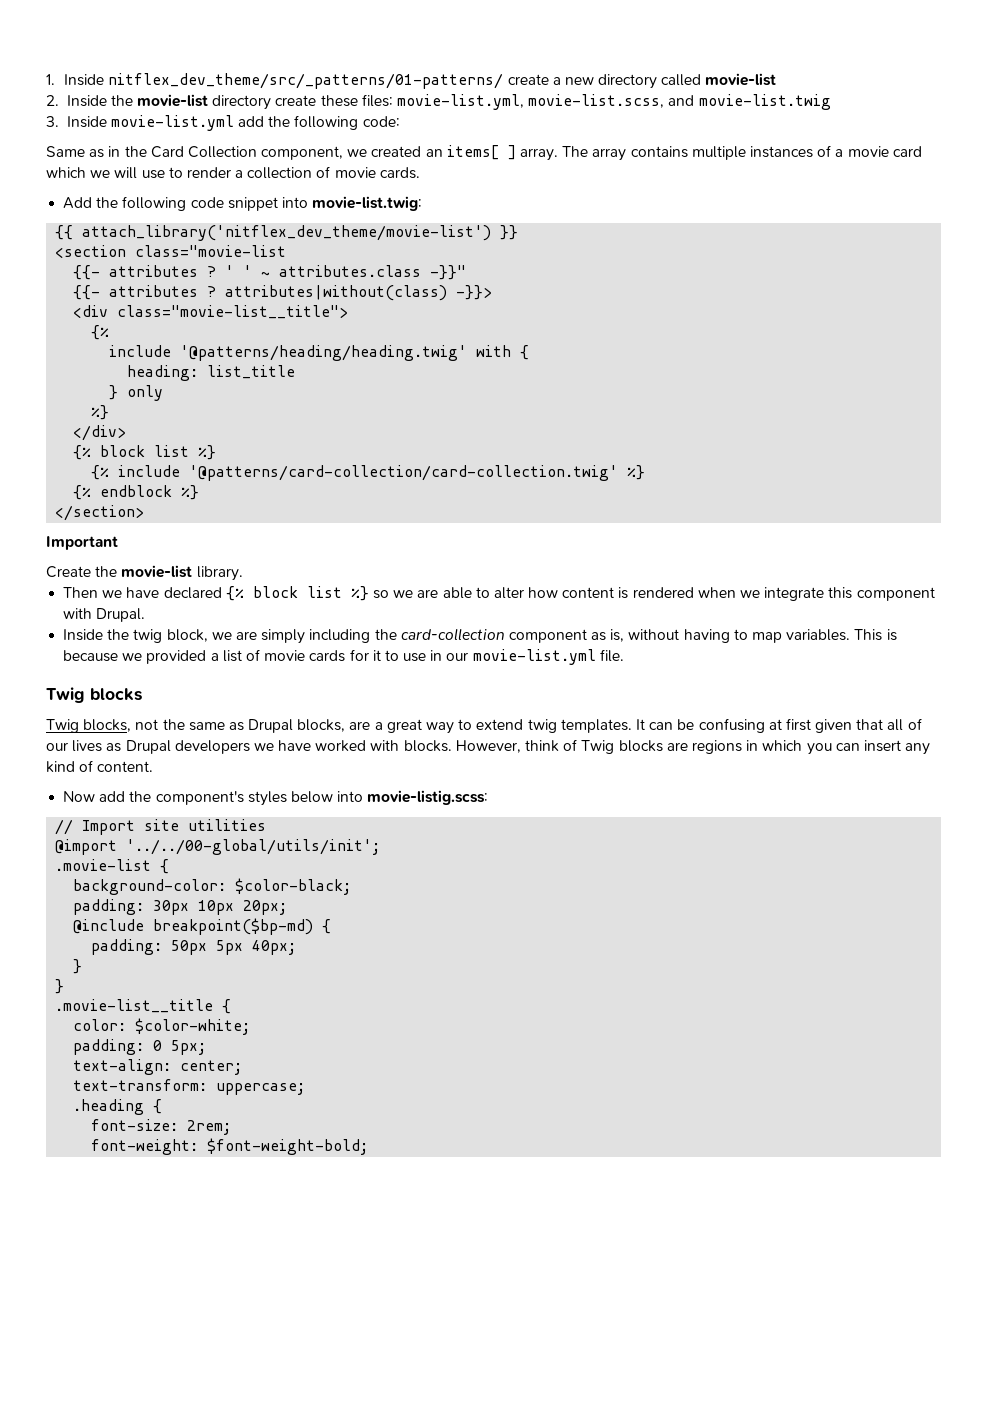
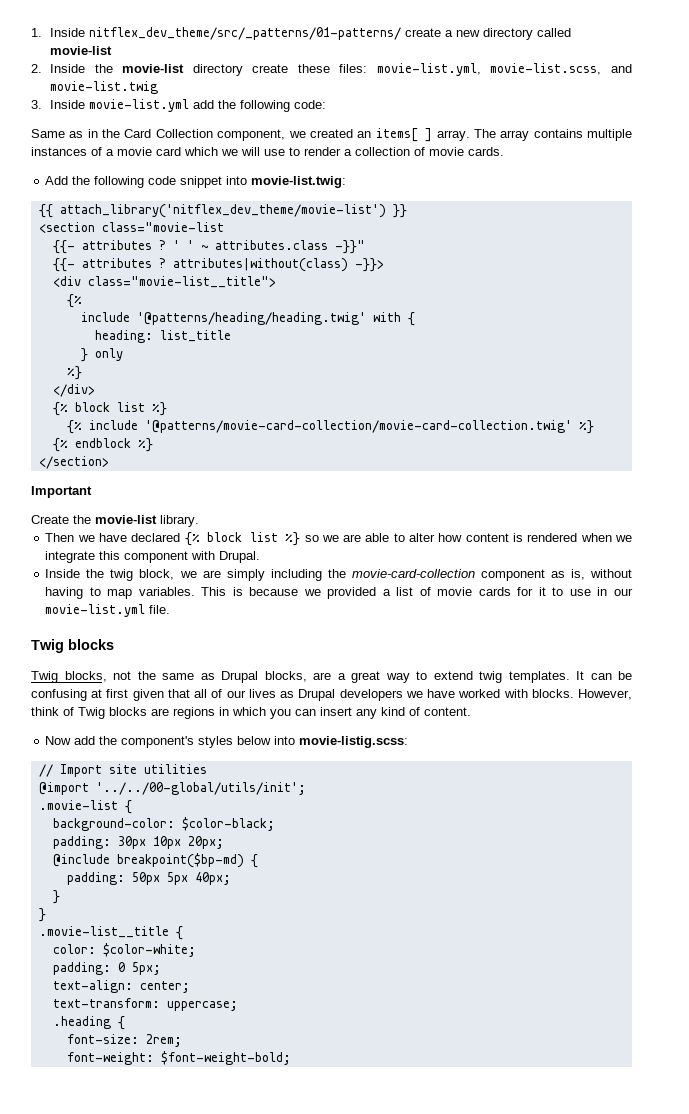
- {% include '@patterns/card-collection/card-collection.twig' %}
+ {% include '@patterns/movie-card-collection/movie-card-collection.twig' %}
- Inside the twig block, we are simply including the card-collection component as is, without having to map variables.
+ Inside the twig block, we are simply including the movie-card-collection component as is, without having to map variables.

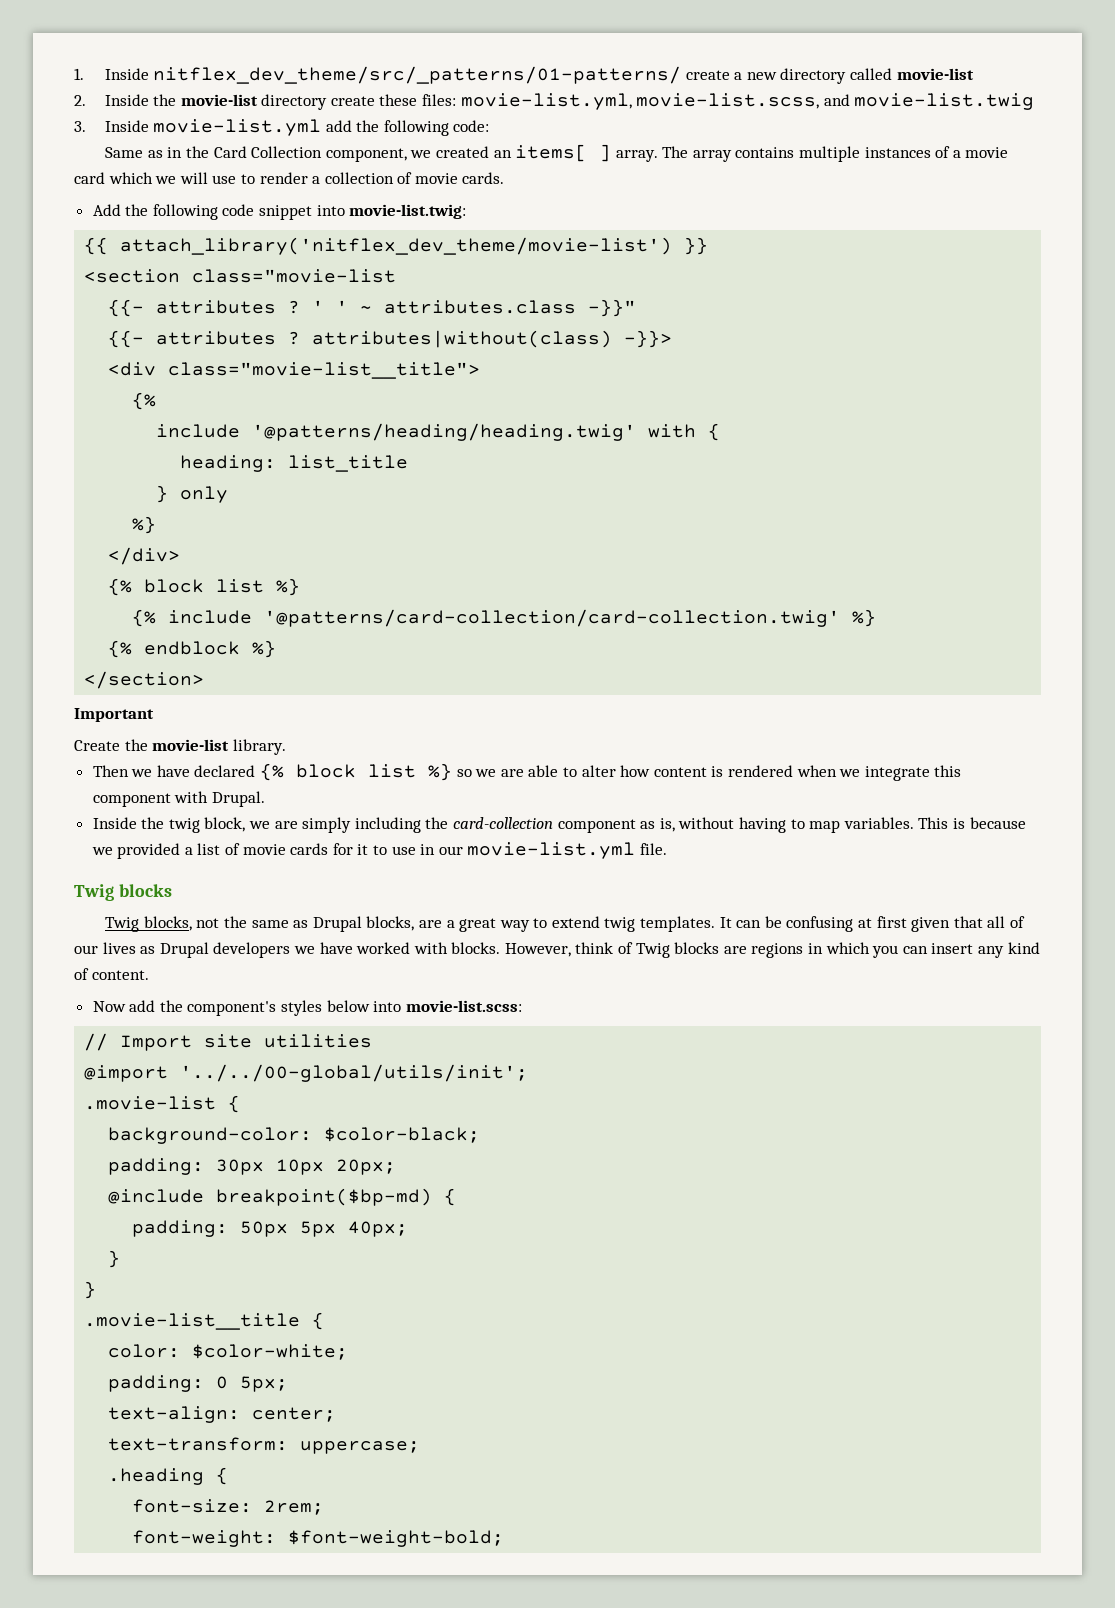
- {% include '@patterns/movie-card-collection/movie-card-collection.twig' %}
+ {% include '@patterns/card-collection/card-collection.twig' %}
- Inside the twig block, we are simply including the movie-card-collection component as is, without having to map variables.
+ Inside the twig block, we are simply including the card-collection component as is, without having to map variables.
- Now add the component's styles below into movie-listig.scss:
+ Now add the component's styles below into movie-list.scss:

